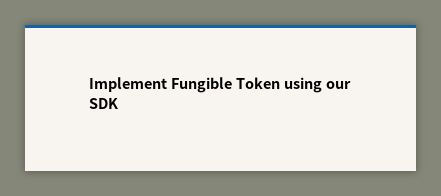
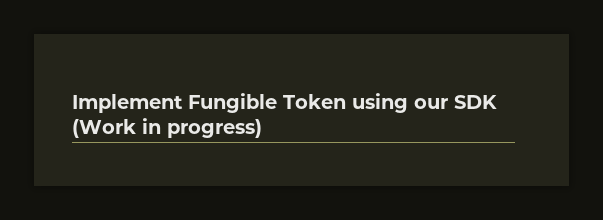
- Implement Fungible Token using our SDK
+ Implement Fungible Token using our SDK (Work in progress)

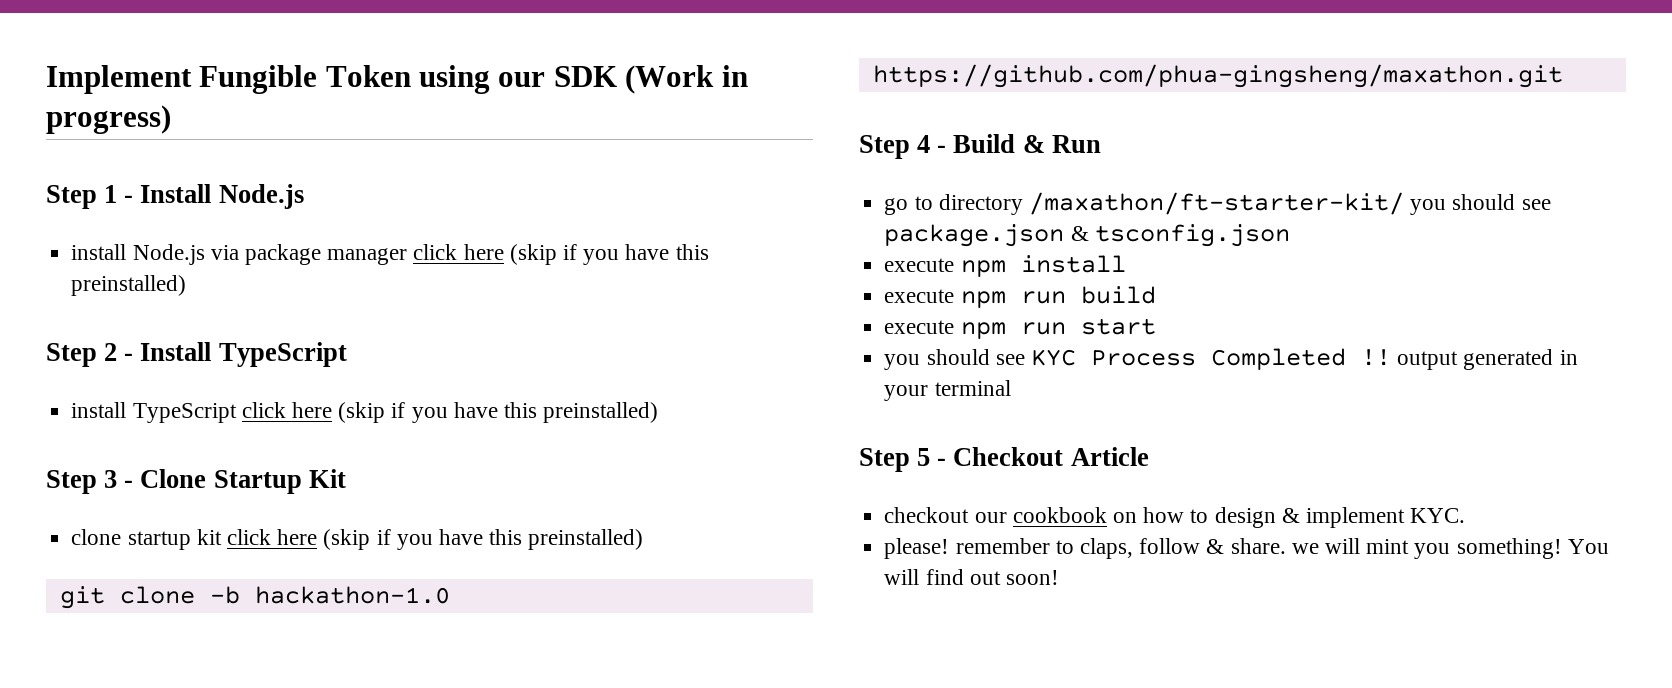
+ Step 1 - Install Node.js
+ install Node.js via package manager click here (skip if you have this preinstalled)
+ Step 2 - Install TypeScript
+ install TypeScript click here (skip if you have this preinstalled)
+ Step 3 - Clone Startup Kit
+ clone startup kit click here (skip if you have this preinstalled)
+ git clone -b hackathon-1.0 https://github.com/phua-gingsheng/maxathon.git
+ Step 4 - Build & Run
+ go to directory /maxathon/ft-starter-kit/ you should see package.json & tsconfig.json
+ execute npm install
+ execute npm run build
+ execute npm run start
+ you should see KYC Process Completed !! output generated in your terminal
+ Step 5 - Checkout Article
+ checkout our cookbook on how to design & implement KYC.
+ please! remember to claps, follow & share. we will mint you something! You will find out soon!

